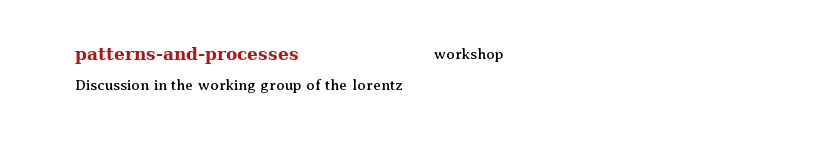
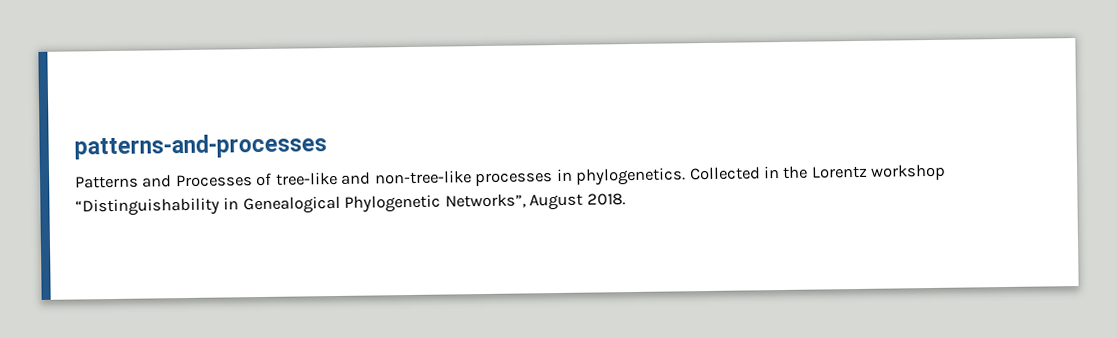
- Discussion in the working group of the lorentz workshop
+ Patterns and Processes of tree-like and non-tree-like processes in phylogenetics. Collected in the Lorentz workshop “Distinguishability in Genealogical Phylogenetic Networks”, August 2018.

